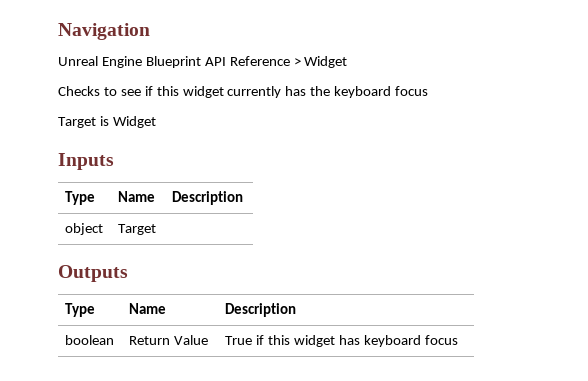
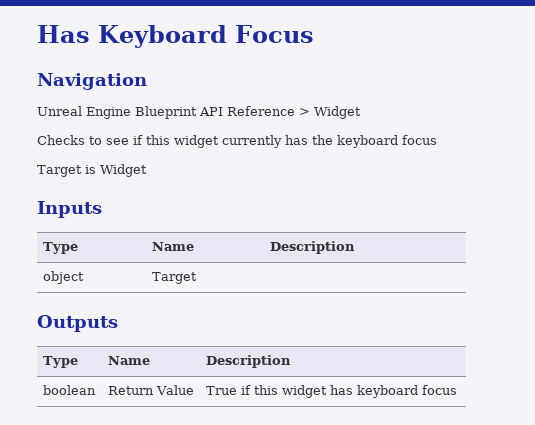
+ Has Keyboard Focus

